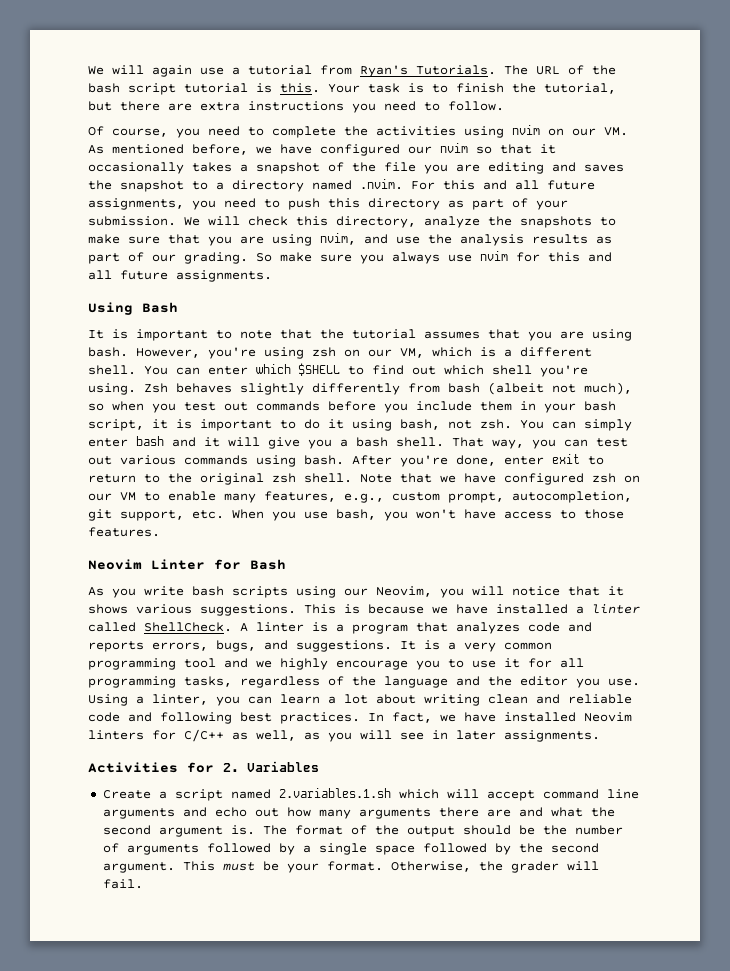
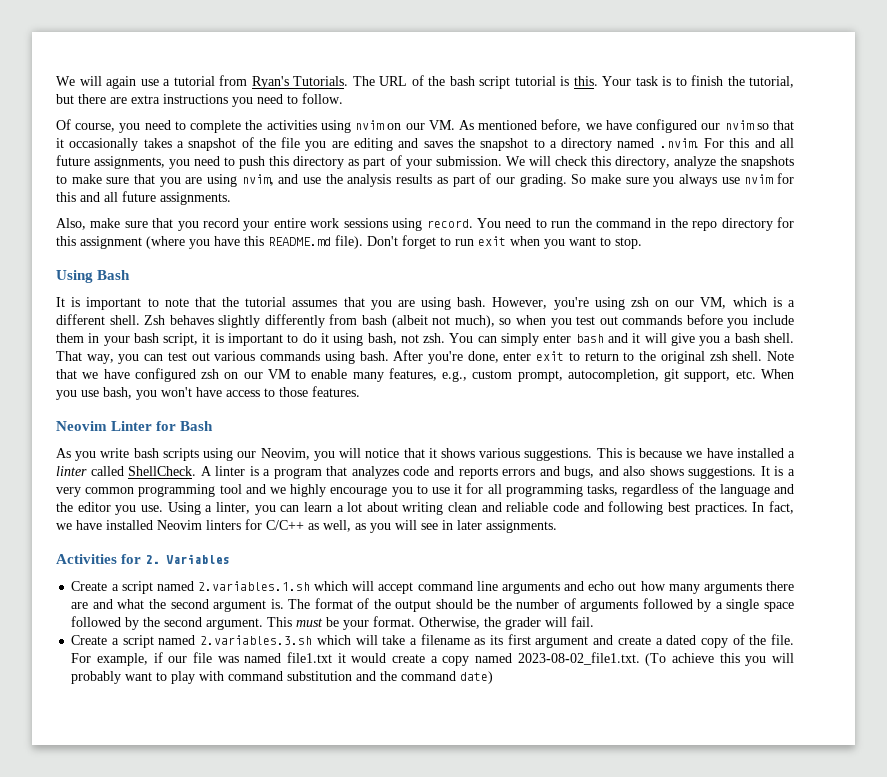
+ Also, make sure that you record your entire work sessions using record. You need to run the command in the repo directory for this assignment (where you have this README.md file). Don't forget to run exit when you want to stop.
- You can enter which $SHELL to find out which shell you're using.
- A linter is a program that analyzes code and reports errors, bugs, and suggestions.
+ A linter is a program that analyzes code and reports errors and bugs, and also shows suggestions.
+ Create a script named 2.variables.3.sh which will take a filename as its first argument and create a dated copy of the file. For example, if our file was named file1.txt it would create a copy named 2023-08-02_file1.txt. (To achieve this you will probably want to play with command substitution and the command date)

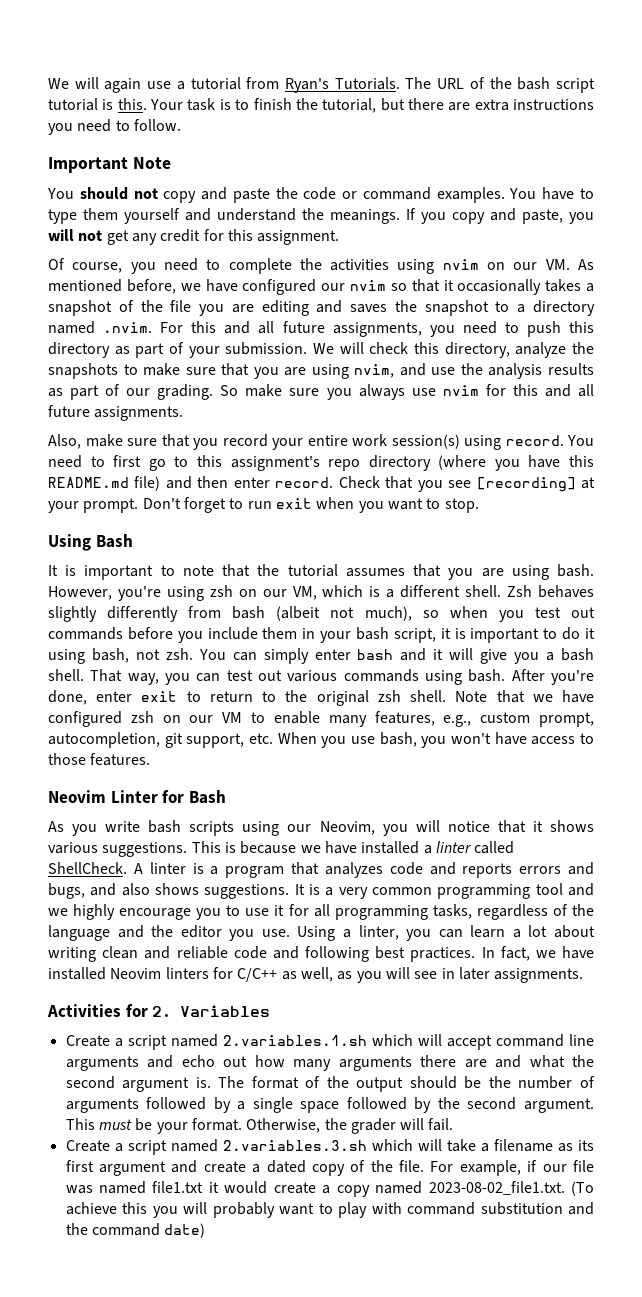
+ Important Note
+ You should not copy and paste the code or command examples. You have to type them yourself and understand the meanings. If you copy and paste, you will not get any credit for this assignment.
- Also, make sure that you record your entire work sessions using record.
+ Also, make sure that you record your entire work session(s) using record.
- You need to run the command in the repo directory for this assignment (where you have this README.md file).
+ You need to first go to this assignment's repo directory (where you have this README.md file) and then enter record. Check that you see [recording] at your prompt.

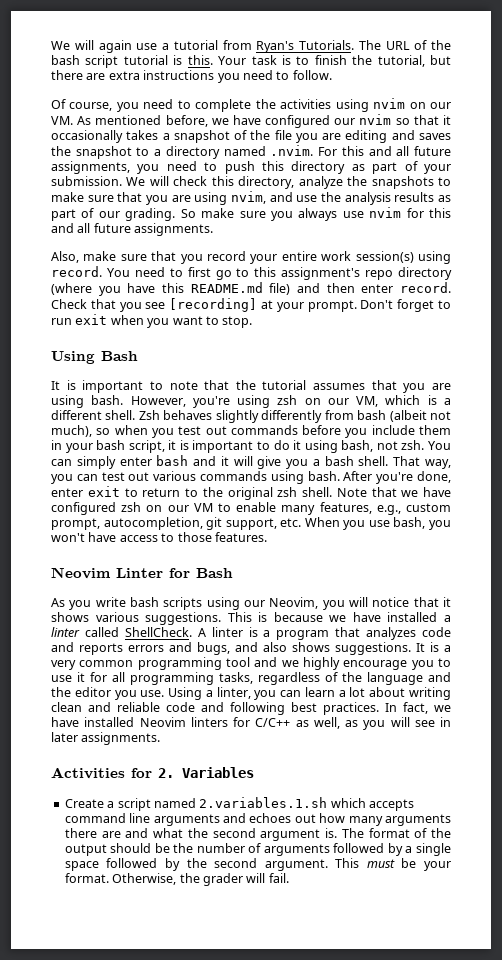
- Important Note
- You should not copy and paste the code or command examples. You have to type them yourself and understand the meanings. If you copy and paste, you will not get any credit for this assignment.
- Create a script named 2.variables.1.sh which will accept command line arguments and echo out how many arguments there are and what the second argument is.
+ Create a script named 2.variables.1.sh which accepts command line arguments and echoes out how many arguments there are and what the second argument is.
- Create a script named 2.variables.3.sh which will take a filename as its first argument and create a dated copy of the file. For example, if our file was named file1.txt it would create a copy named 2023-08-02_file1.txt. (To achieve this you will probably want to play with command substitution and the command date)

